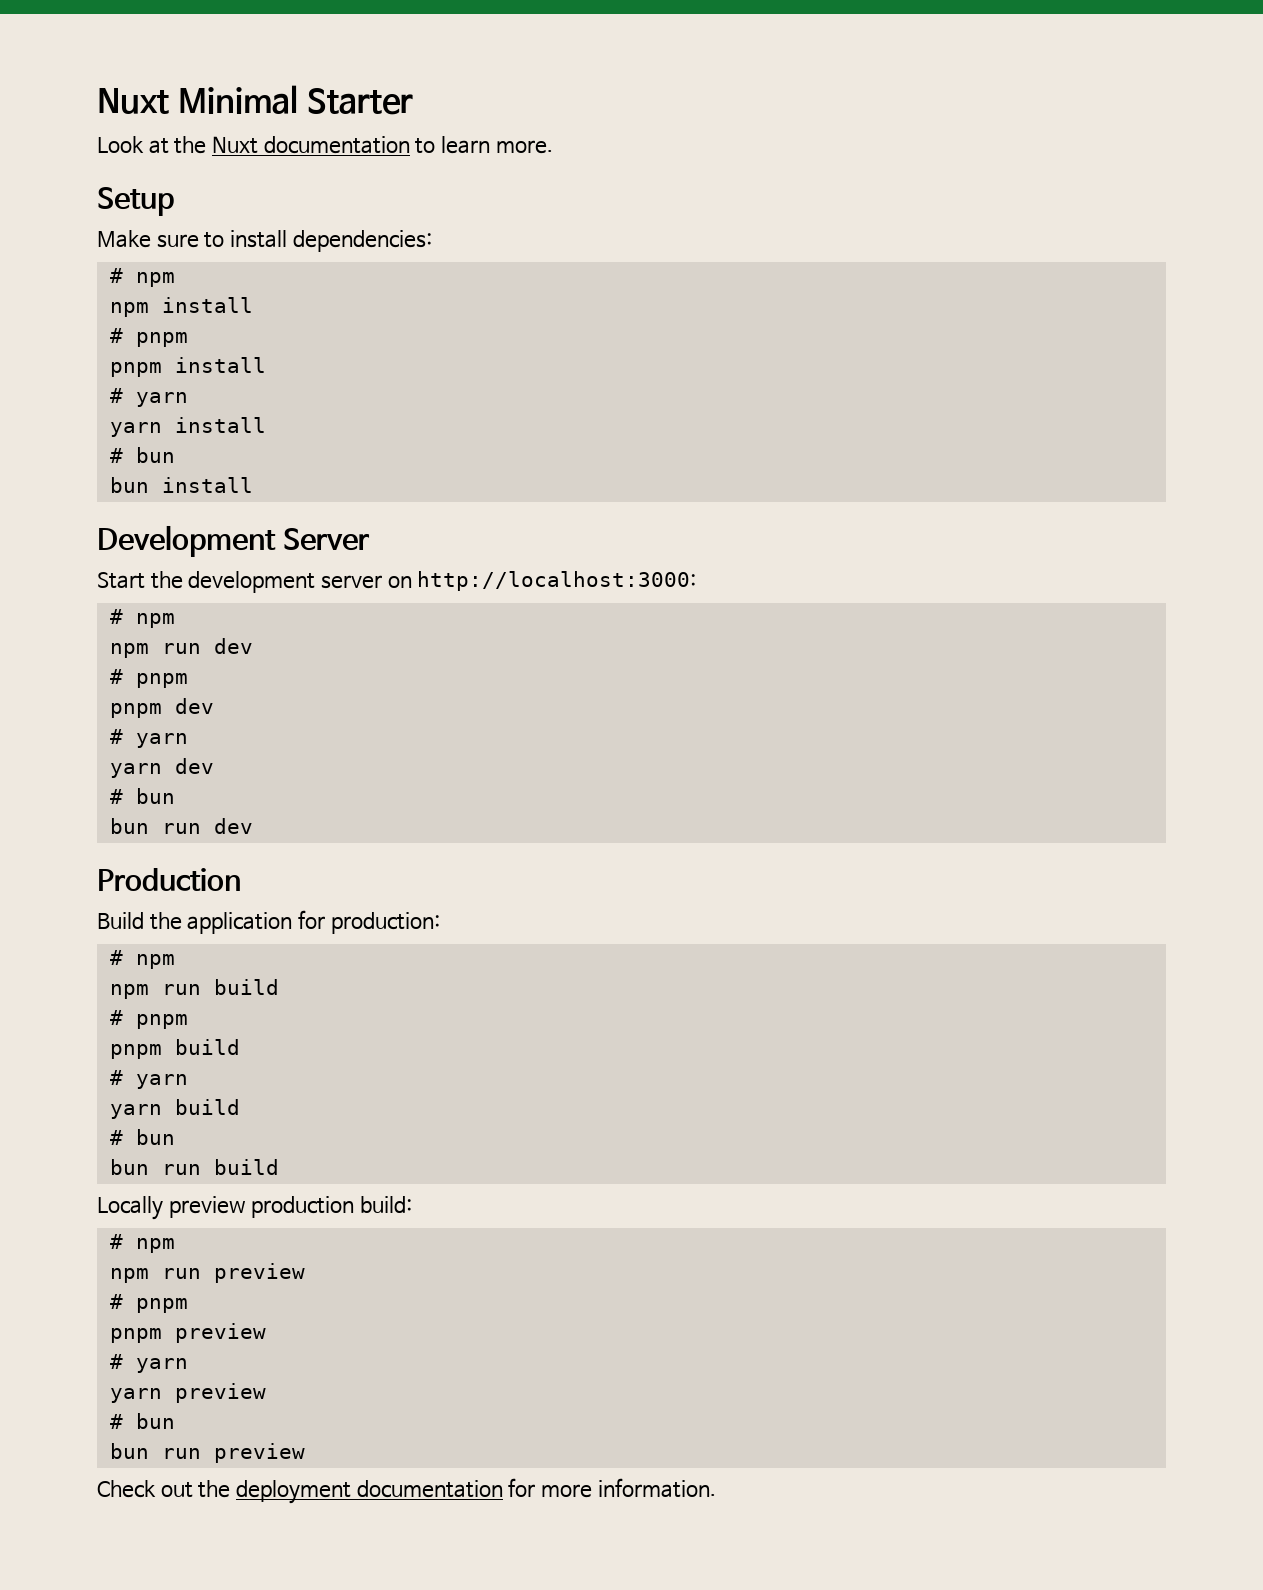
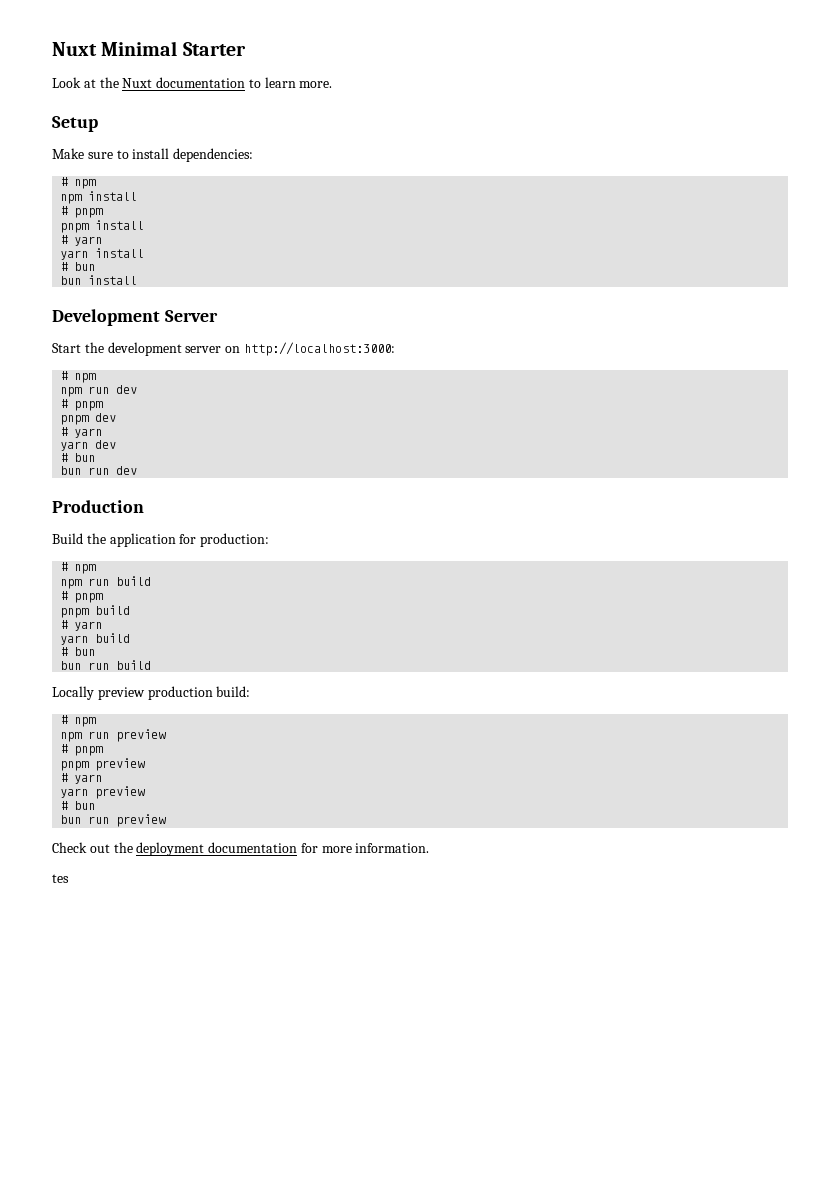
+ tes

